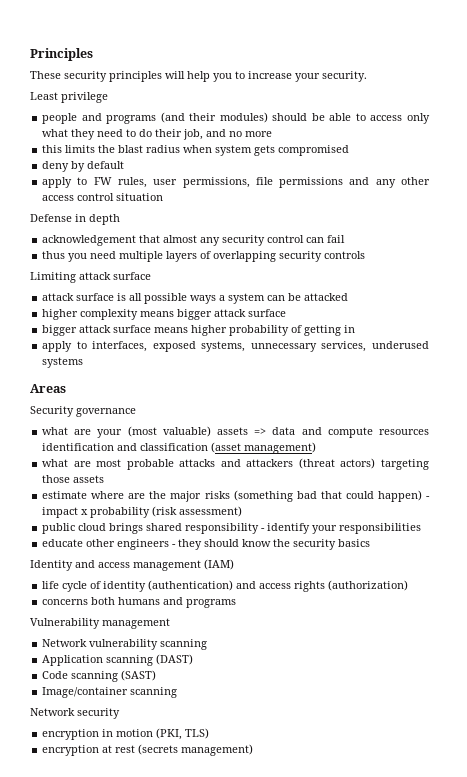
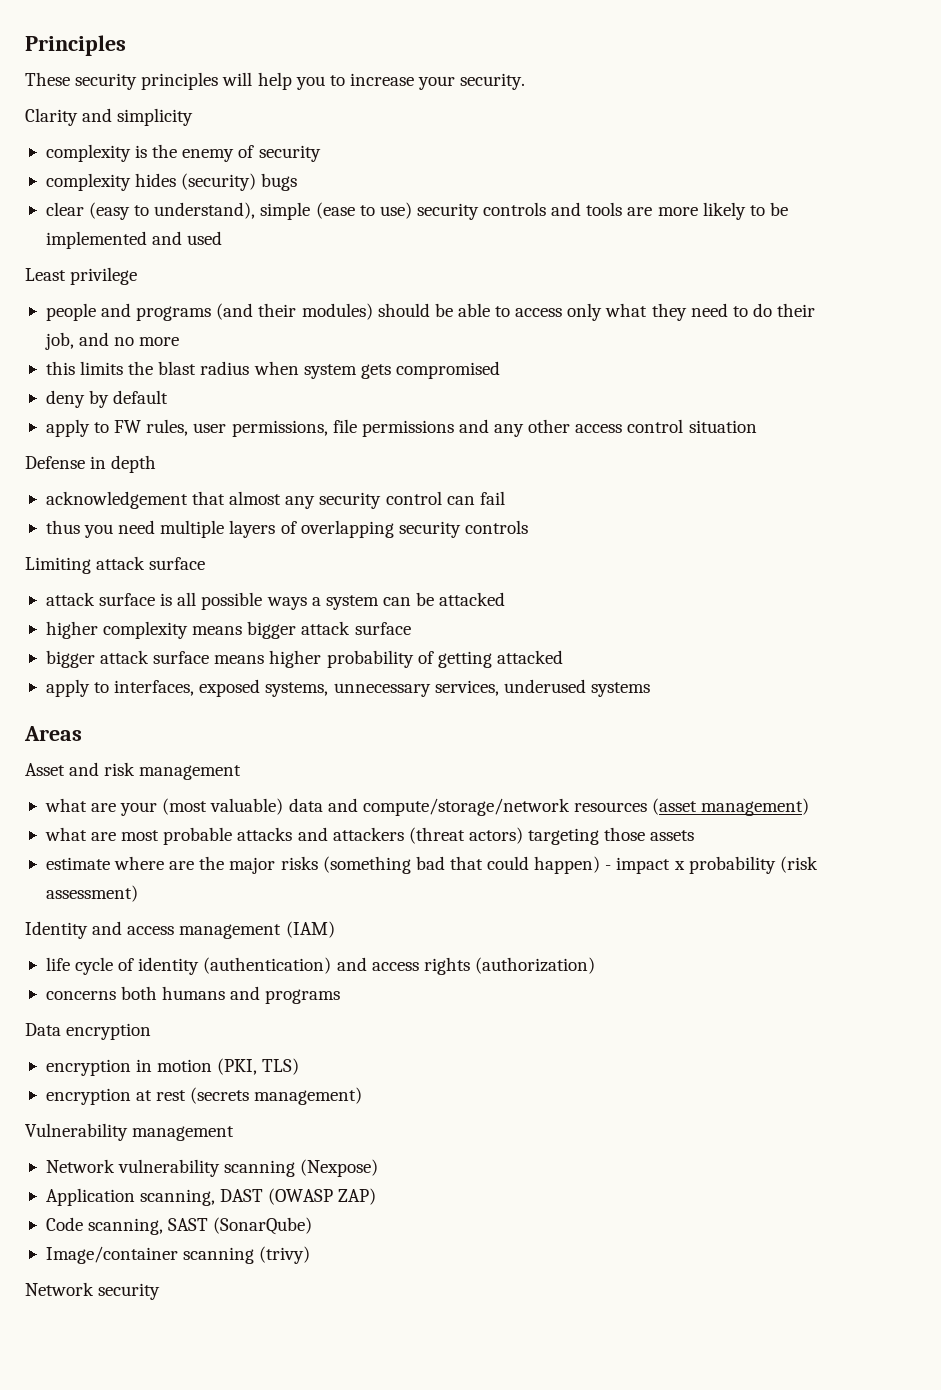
+ Clarity and simplicity
+ complexity is the enemy of security
+ complexity hides (security) bugs
+ clear (easy to understand), simple (ease to use) security controls and tools are more likely to be implemented and used
- bigger attack surface means higher probability of getting in
+ bigger attack surface means higher probability of getting attacked
- Security governance
+ Asset and risk management
- what are your (most valuable) assets => data and compute resources identification and classification (asset management)
+ what are your (most valuable) data and compute/storage/network resources (asset management)
- public cloud brings shared responsibility - identify your responsibilities
- educate other engineers - they should know the security basics
- Vulnerability management
- Network vulnerability scanning
- Application scanning (DAST)
- Code scanning (SAST)
- Image/container scanning
- Network security
+ Data encryption
+ Vulnerability management
+ Network vulnerability scanning (Nexpose)
+ Application scanning, DAST (OWASP ZAP)
+ Code scanning, SAST (SonarQube)
+ Image/container scanning (trivy)
+ Network security

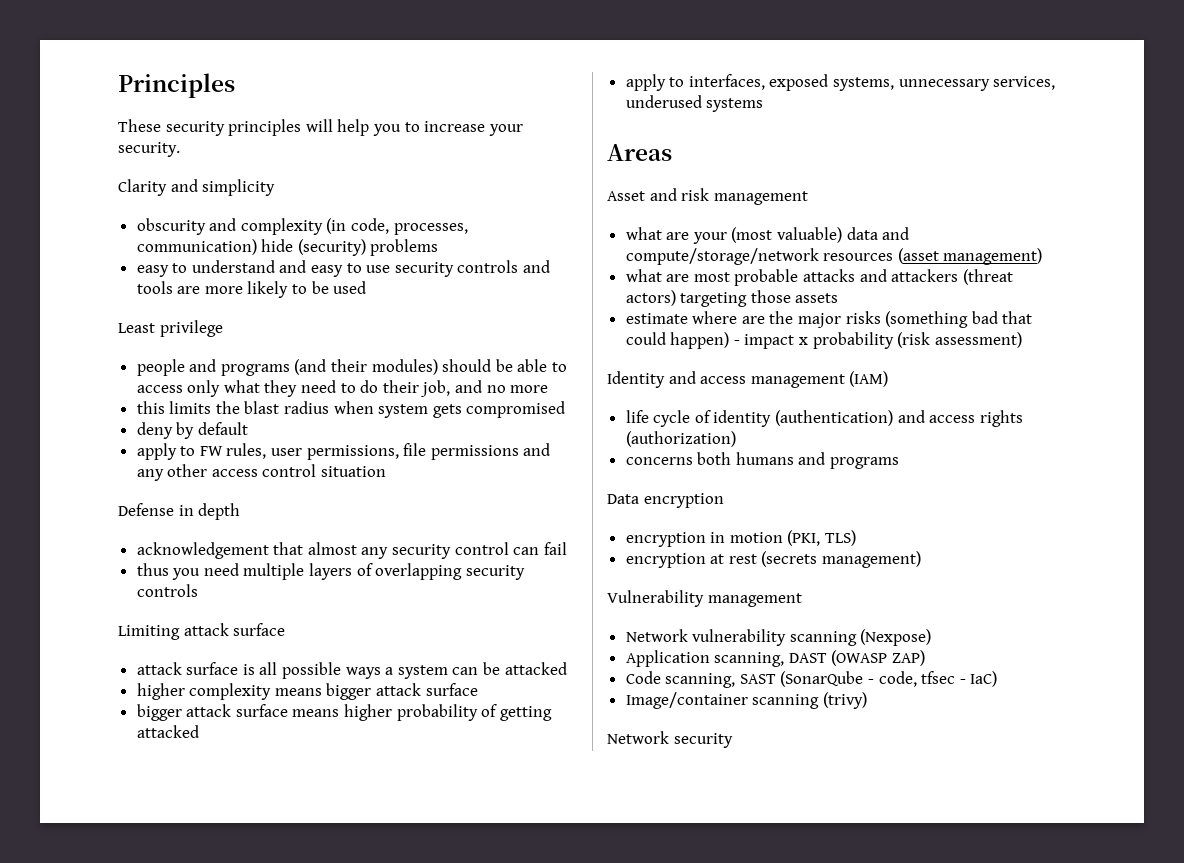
- complexity is the enemy of security
- complexity hides (security) bugs
- clear (easy to understand), simple (ease to use) security controls and tools are more likely to be implemented and used
+ obscurity and complexity (in code, processes, communication) hide (security) problems
+ easy to understand and easy to use security controls and tools are more likely to be used
- Code scanning, SAST (SonarQube)
+ Code scanning, SAST (SonarQube - code, tfsec - IaC)

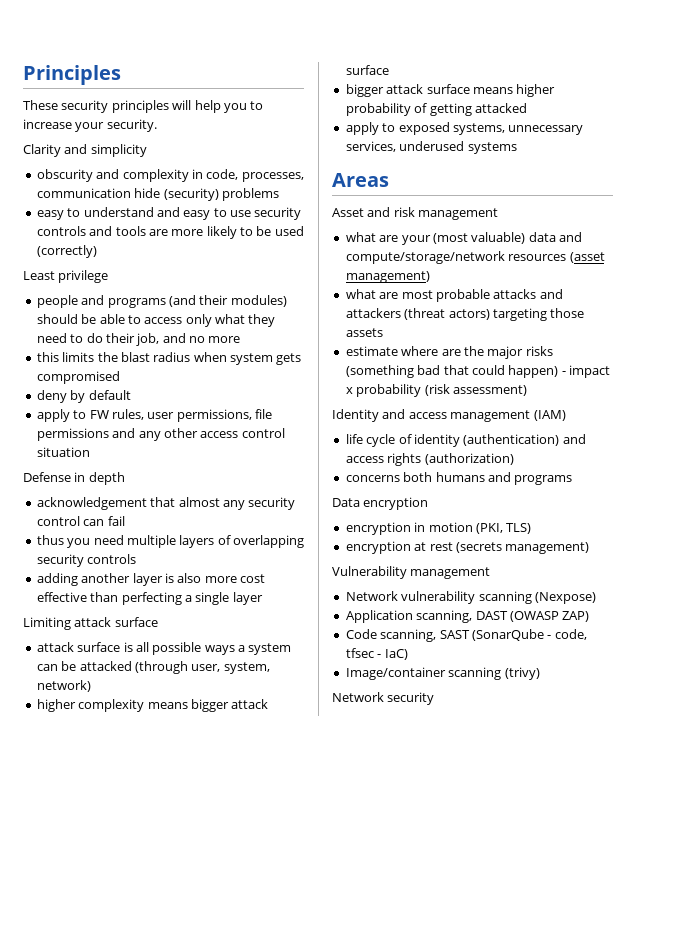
- obscurity and complexity (in code, processes, communication) hide (security) problems
+ obscurity and complexity in code, processes, communication hide (security) problems
- easy to understand and easy to use security controls and tools are more likely to be used
+ easy to understand and easy to use security controls and tools are more likely to be used (correctly)
+ adding another layer is also more cost effective than perfecting a single layer
- attack surface is all possible ways a system can be attacked
+ attack surface is all possible ways a system can be attacked (through user, system, network)
- apply to interfaces, exposed systems, unnecessary services, underused systems
+ apply to exposed systems, unnecessary services, underused systems

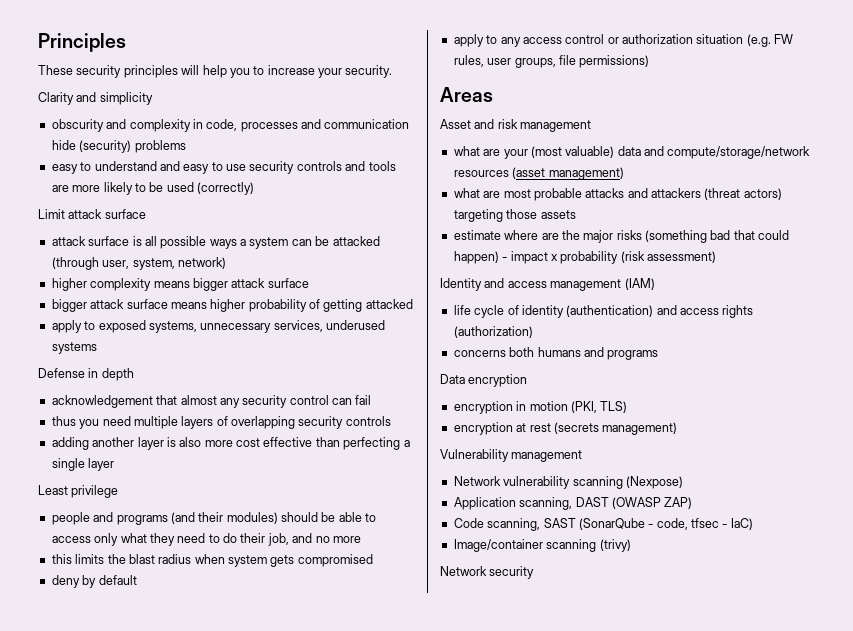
- obscurity and complexity in code, processes, communication hide (security) problems
+ obscurity and complexity in code, processes and communication hide (security) problems
- Least privilege
- people and programs (and their modules) should be able to access only what they need to do their job, and no more
- this limits the blast radius when system gets compromised
- deny by default
- apply to FW rules, user permissions, file permissions and any other access control situation
- Defense in depth
- acknowledgement that almost any security control can fail
- thus you need multiple layers of overlapping security controls
- adding another layer is also more cost effective than perfecting a single layer
- Limiting attack surface
+ Limit attack surface
+ Defense in depth
+ acknowledgement that almost any security control can fail
+ thus you need multiple layers of overlapping security controls
+ adding another layer is also more cost effective than perfecting a single layer
+ Least privilege
+ people and programs (and their modules) should be able to access only what they need to do their job, and no more
+ this limits the blast radius when system gets compromised
+ deny by default
+ apply to any access control or authorization situation (e.g. FW rules, user groups, file permissions)

